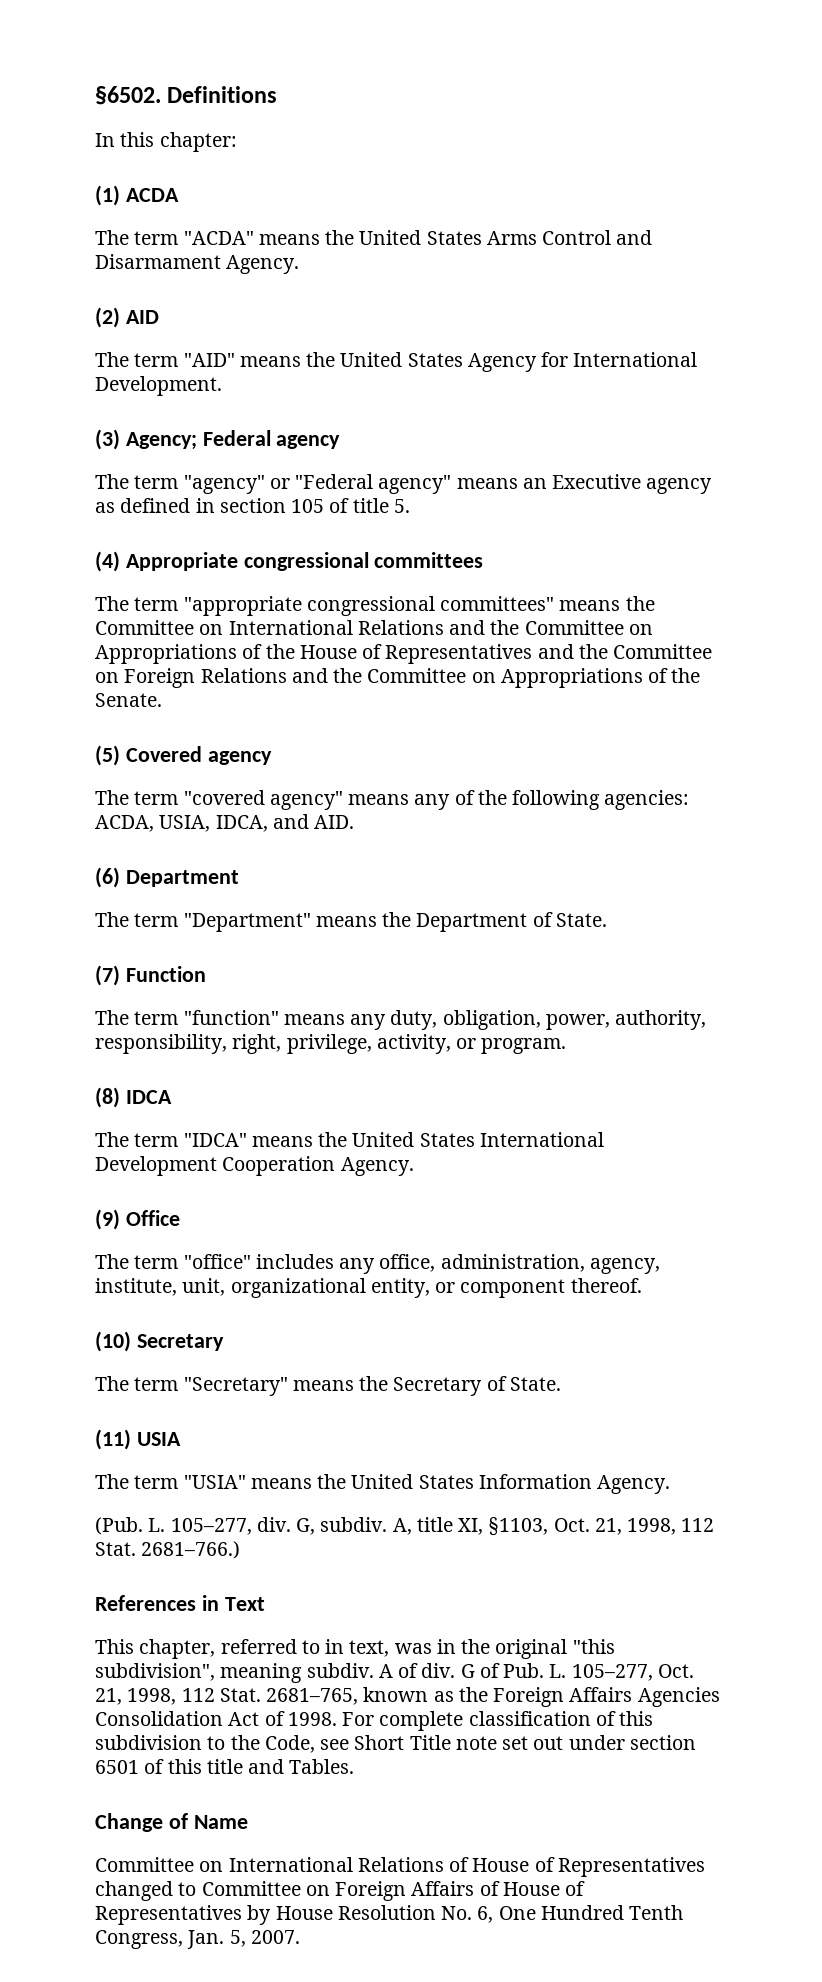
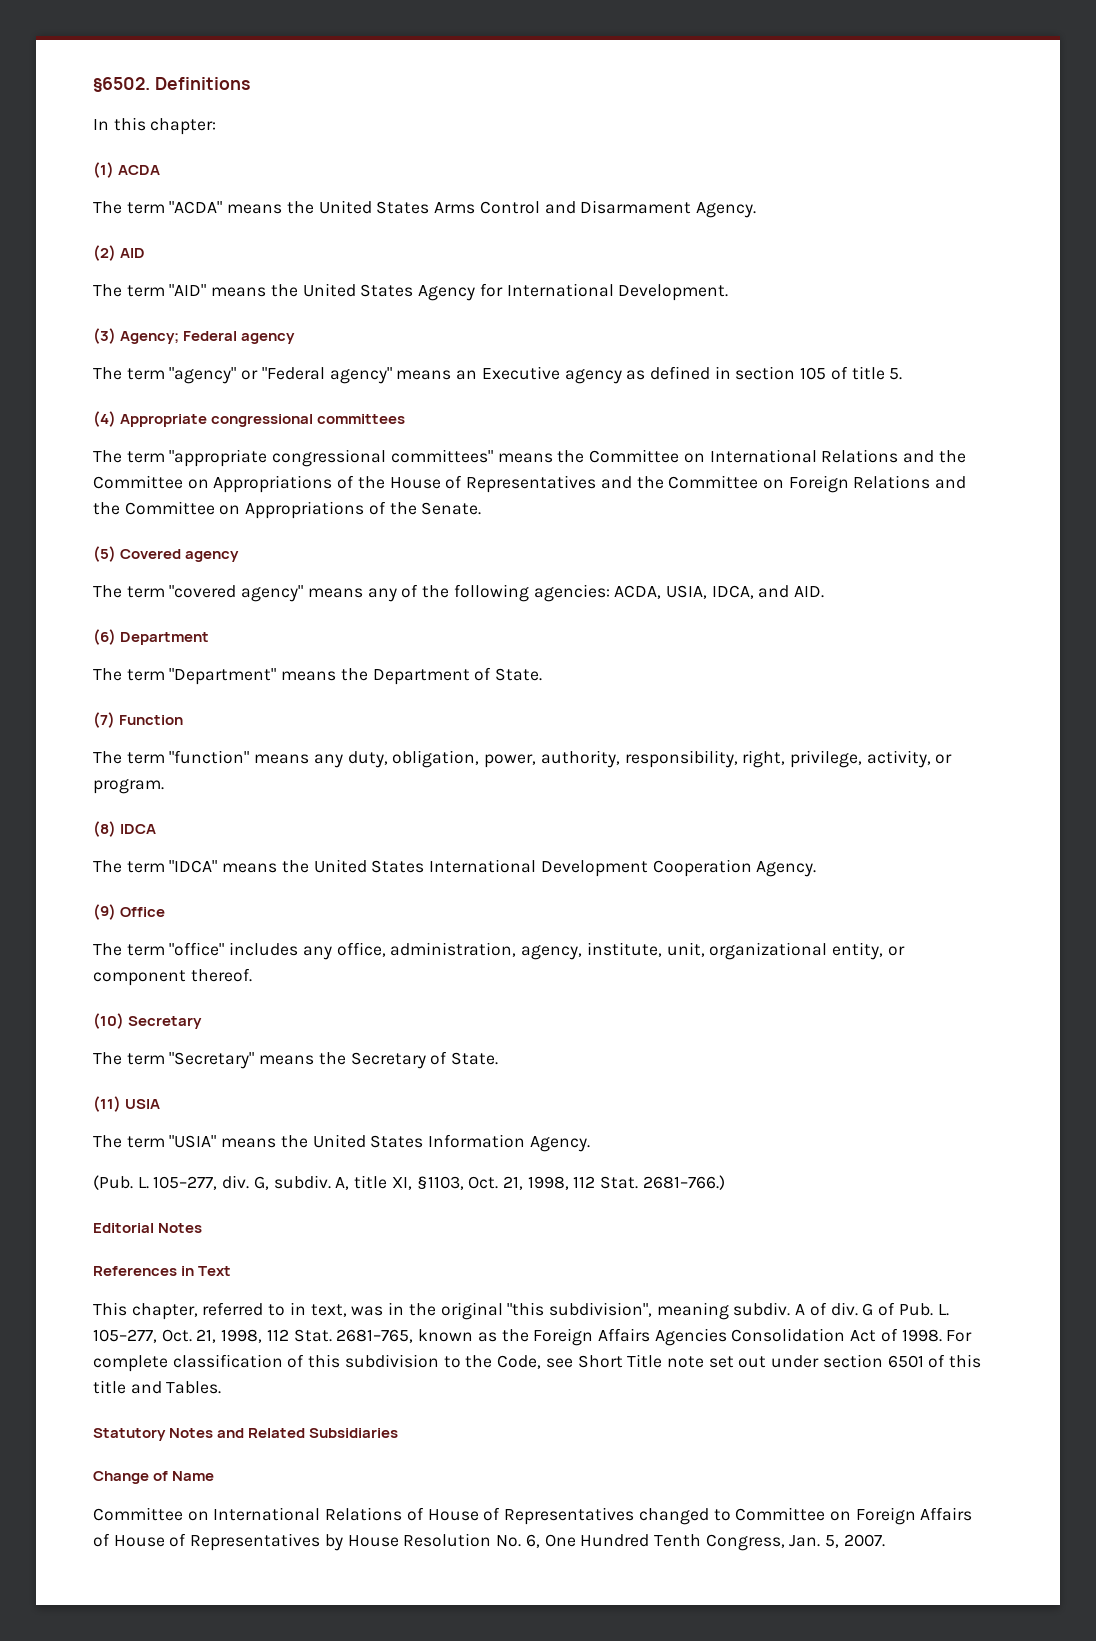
+ Editorial Notes
+ Statutory Notes and Related Subsidiaries

